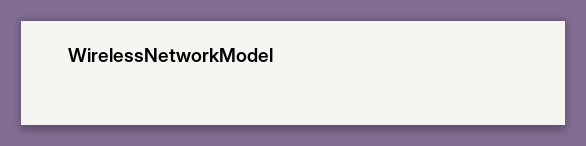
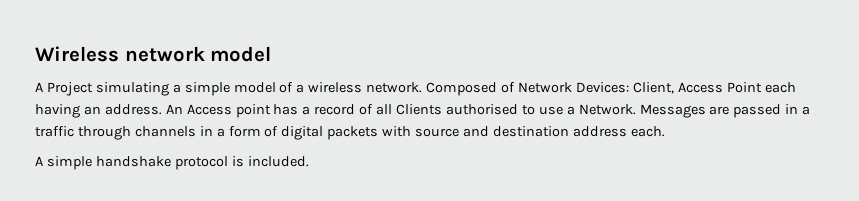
- WirelessNetworkModel
+ Wireless network model
+ A Project simulating a simple model of a wireless network. Composed of Network Devices: Client, Access Point each having an address. An Access point has a record of all Clients authorised to use a Network. Messages are passed in a traffic through channels in a form of digital packets with source and destination address each.
+ A simple handshake protocol is included.

